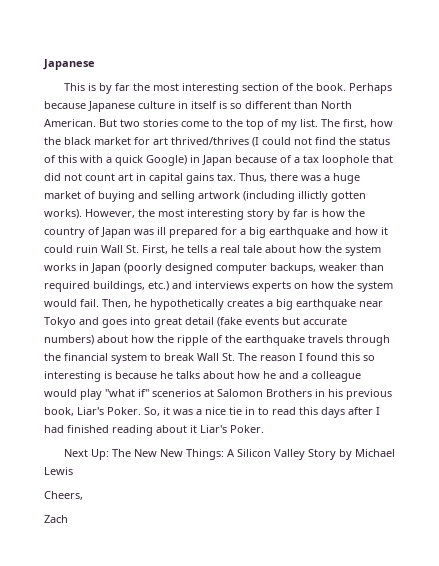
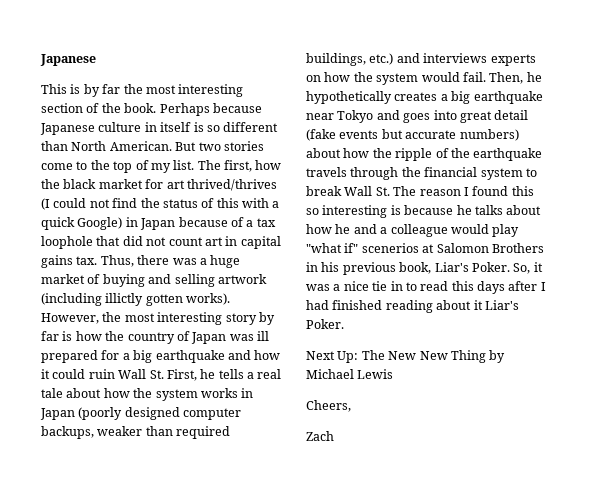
- Next Up: The New New Things: A Silicon Valley Story by Michael Lewis
+ Next Up: The New New Thing by Michael Lewis

